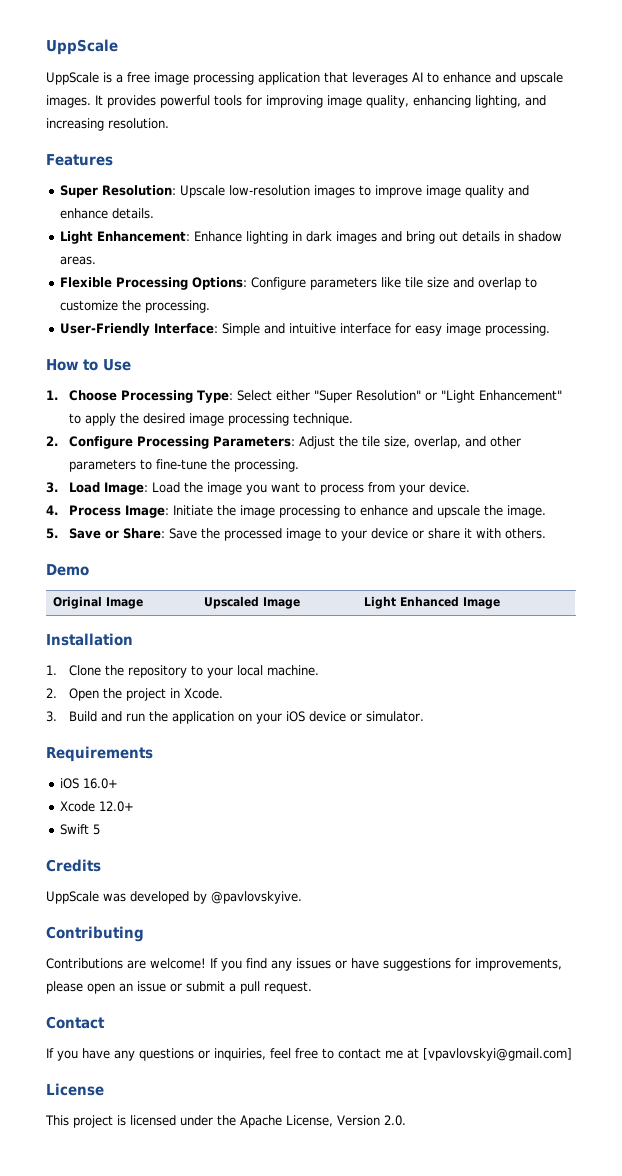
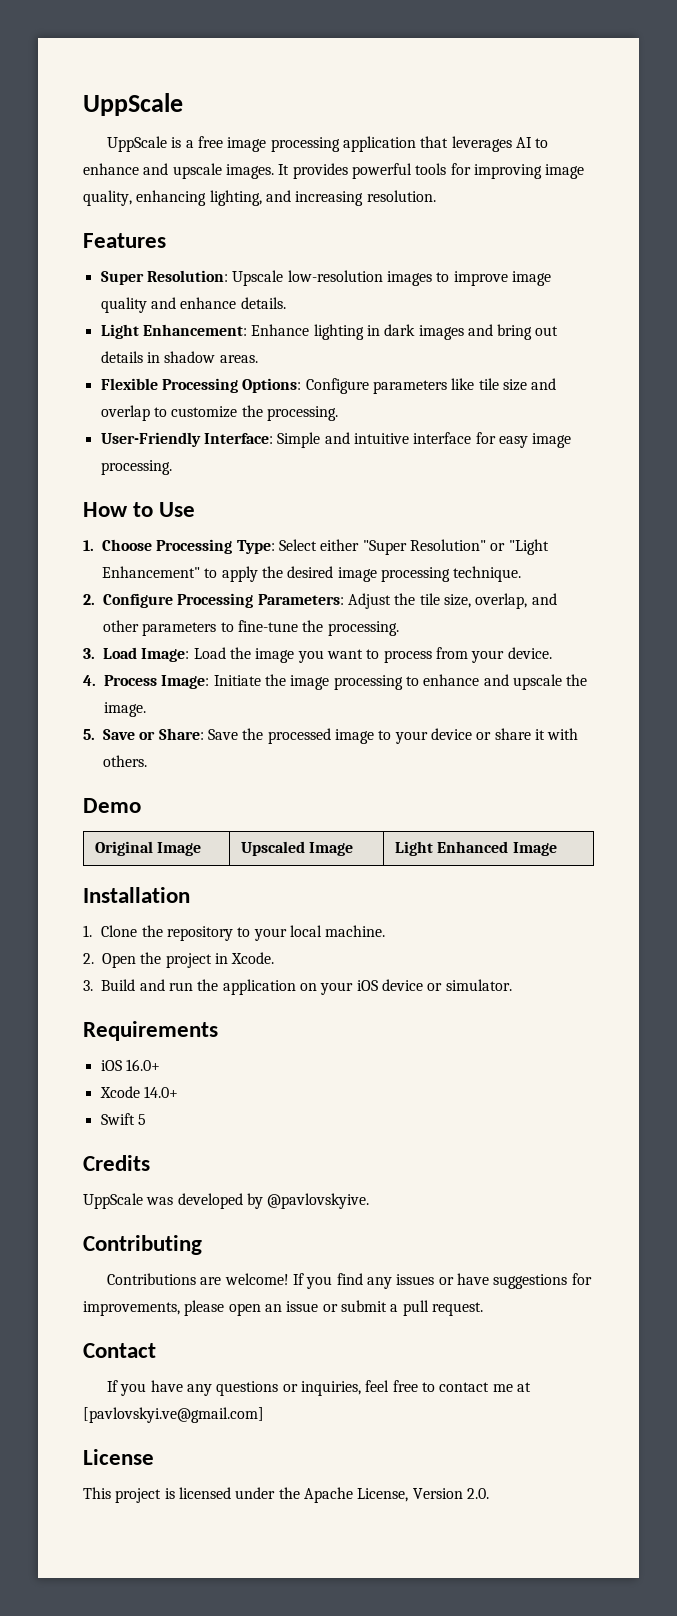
- Xcode 12.0+
+ Xcode 14.0+
- If you have any questions or inquiries, feel free to contact me at [vpavlovskyi@gmail.com]
+ If you have any questions or inquiries, feel free to contact me at [pavlovskyi.ve@gmail.com]

